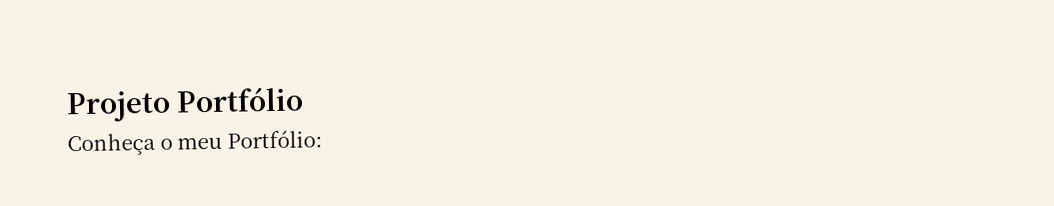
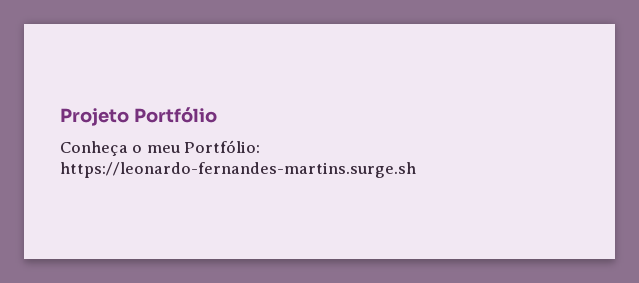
- Conheça o meu Portfólio:
+ Conheça o meu Portfólio: https://leonardo-fernandes-martins.surge.sh

